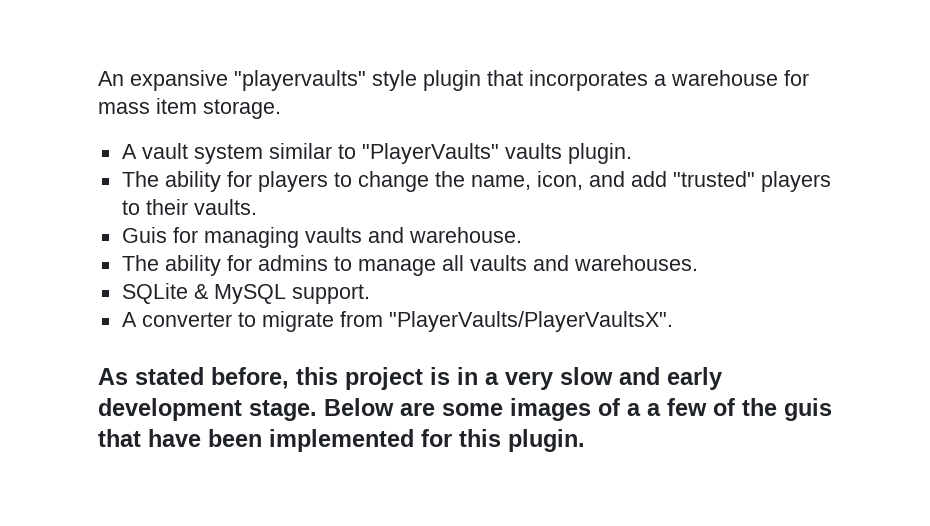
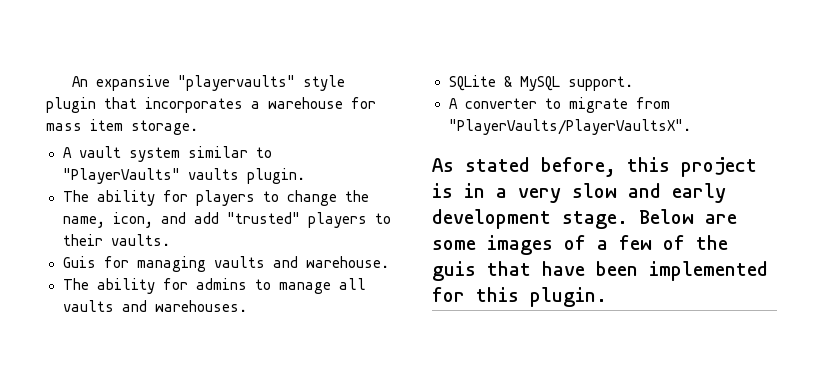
- Below are some images of a a few of the guis that have been implemented for this plugin.
+ Below are some images of a few of the guis that have been implemented for this plugin.

